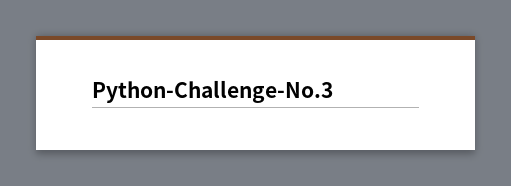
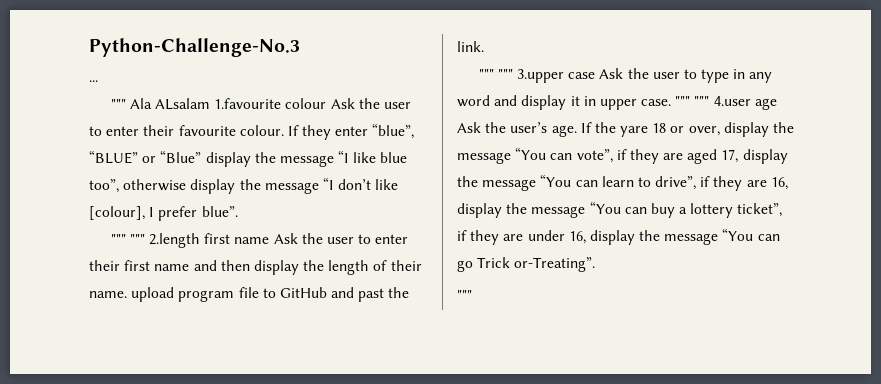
+ ...
+ """ Ala ALsalam 1.favourite colour Ask the user to enter their favourite colour. If they enter “blue”, “BLUE” or “Blue” display the message “I like blue too”, otherwise display the message “I don’t like [colour], I prefer blue”.
+ """ """ 2.length first name Ask the user to enter their first name and then display the length of their name. upload program file to GitHub and past the link.
+ """ """ 3.upper case Ask the user to type in any word and display it in upper case. """ """ 4.user age Ask the user’s age. If the yare 18 or over, display the message “You can vote”, if they are aged 17, display the message “You can learn to drive”, if they are 16, display the message “You can buy a lottery ticket”, if they are under 16, display the message “You can go Trick or-Treating”.
+ """

